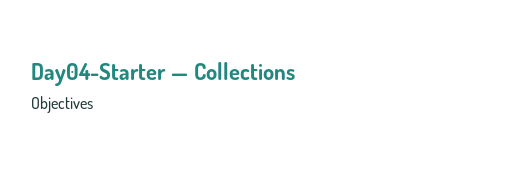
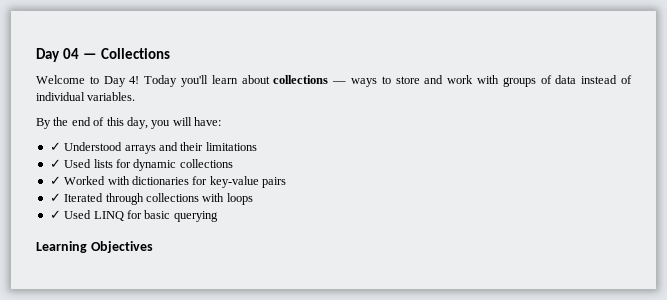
- Day04-Starter — Collections
+ Day 04 — Collections
- Objectives
+ Welcome to Day 4! Today you'll learn about collections — ways to store and work with groups of data instead of individual variables.
+ By the end of this day, you will have:
+ ✓ Understood arrays and their limitations
+ ✓ Used lists for dynamic collections
+ ✓ Worked with dictionaries for key-value pairs
+ ✓ Iterated through collections with loops
+ ✓ Used LINQ for basic querying
+ Learning Objectives

